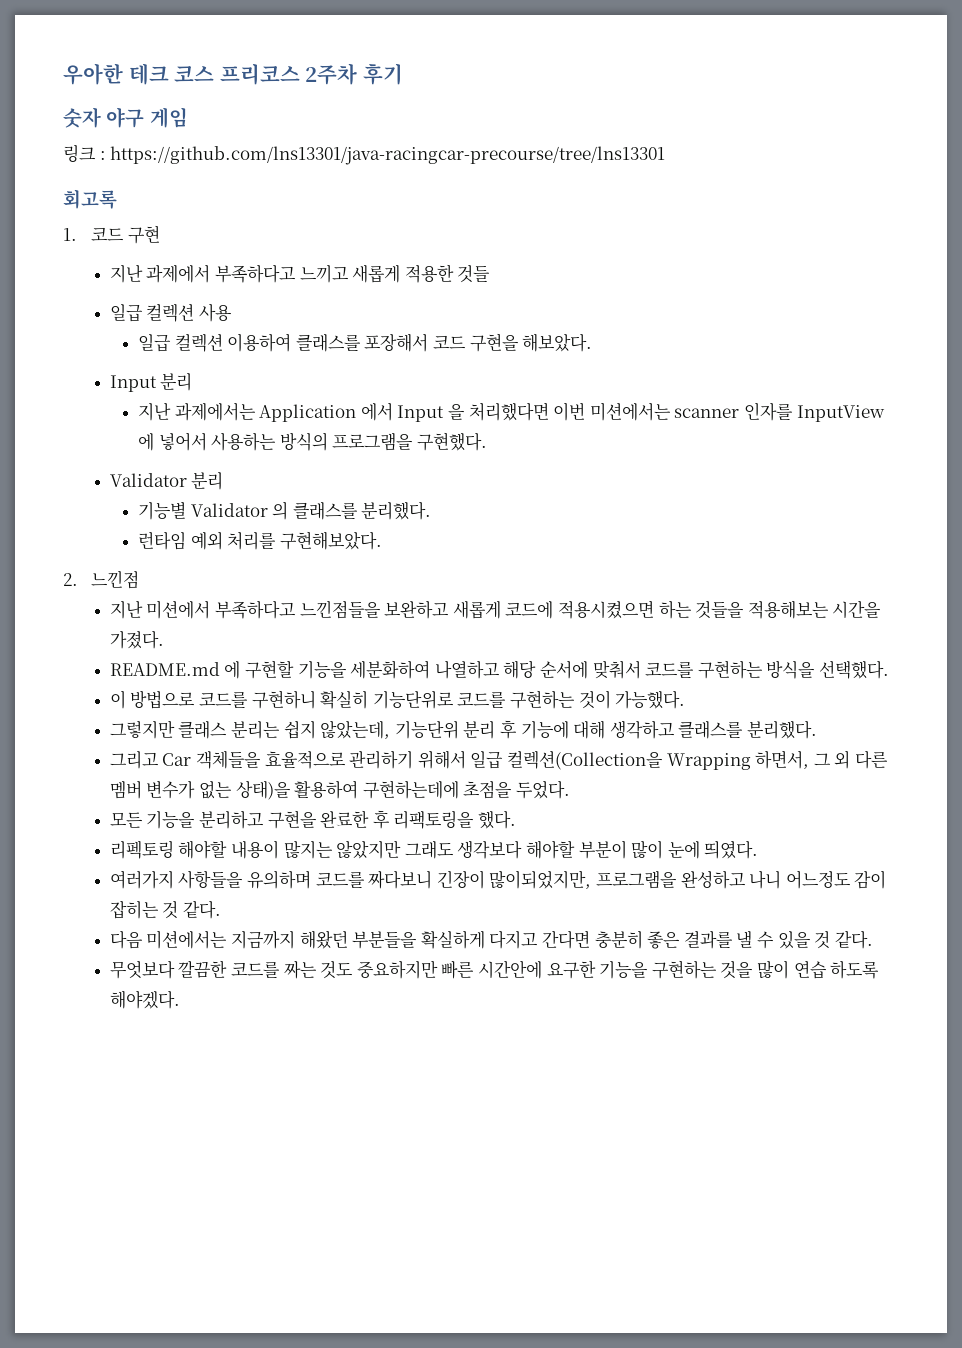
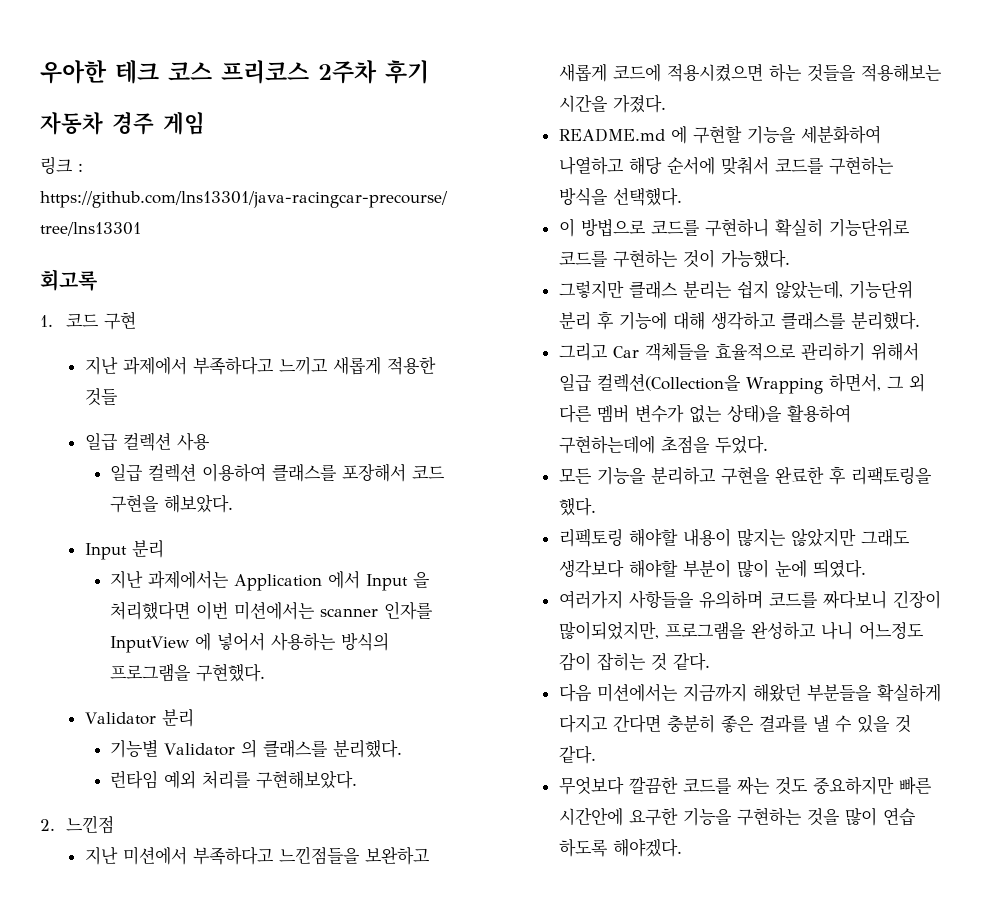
- 숫자 야구 게임
+ 자동차 경주 게임

